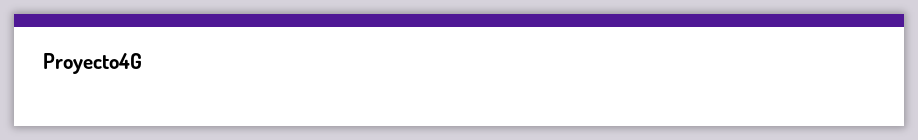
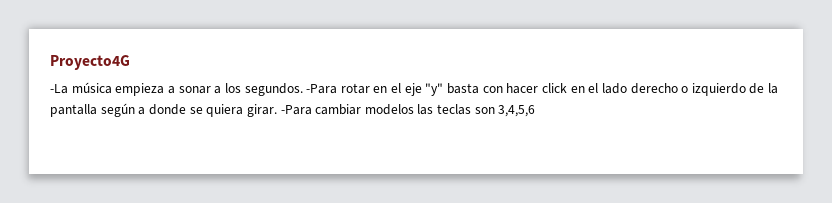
+ -La música empieza a sonar a los segundos. -Para rotar en el eje "y" basta con hacer click en el lado derecho o izquierdo de la pantalla según a donde se quiera girar. -Para cambiar modelos las teclas son 3,4,5,6

